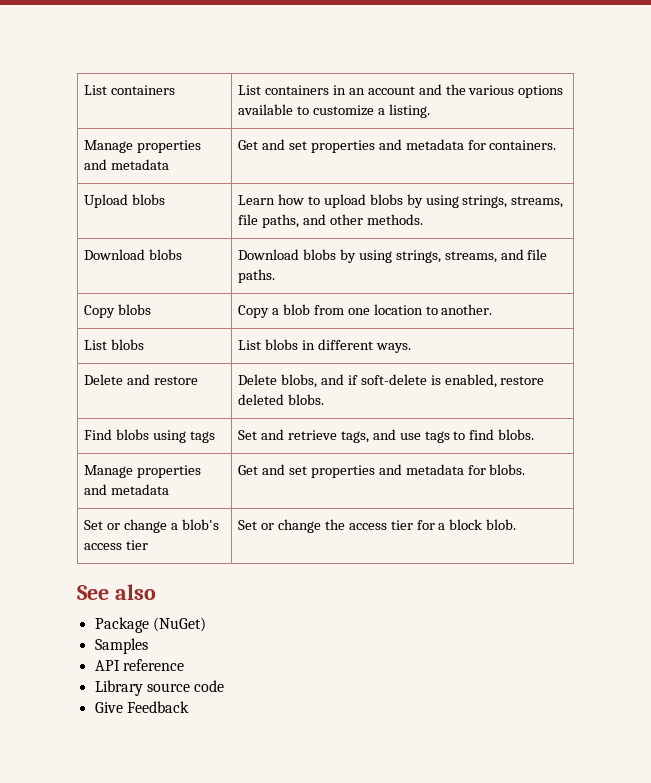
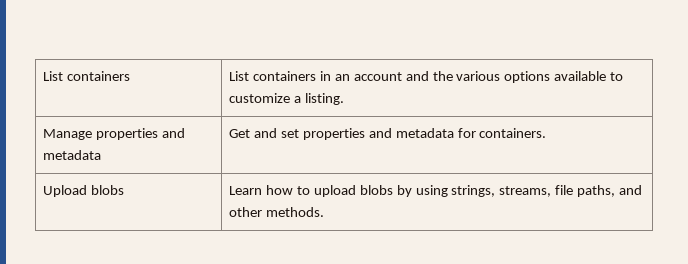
- Download blobs | Download blobs by using strings, streams, and file paths.
- Copy blobs | Copy a blob from one location to another.
- List blobs | List blobs in different ways.
- Delete and restore | Delete blobs, and if soft-delete is enabled, restore deleted blobs.
- Find blobs using tags | Set and retrieve tags, and use tags to find blobs.
- Manage properties and metadata | Get and set properties and metadata for blobs.
- Set or change a blob's access tier | Set or change the access tier for a block blob.
- See also
- Package (NuGet)
- Samples
- API reference
- Library source code
- Give Feedback

